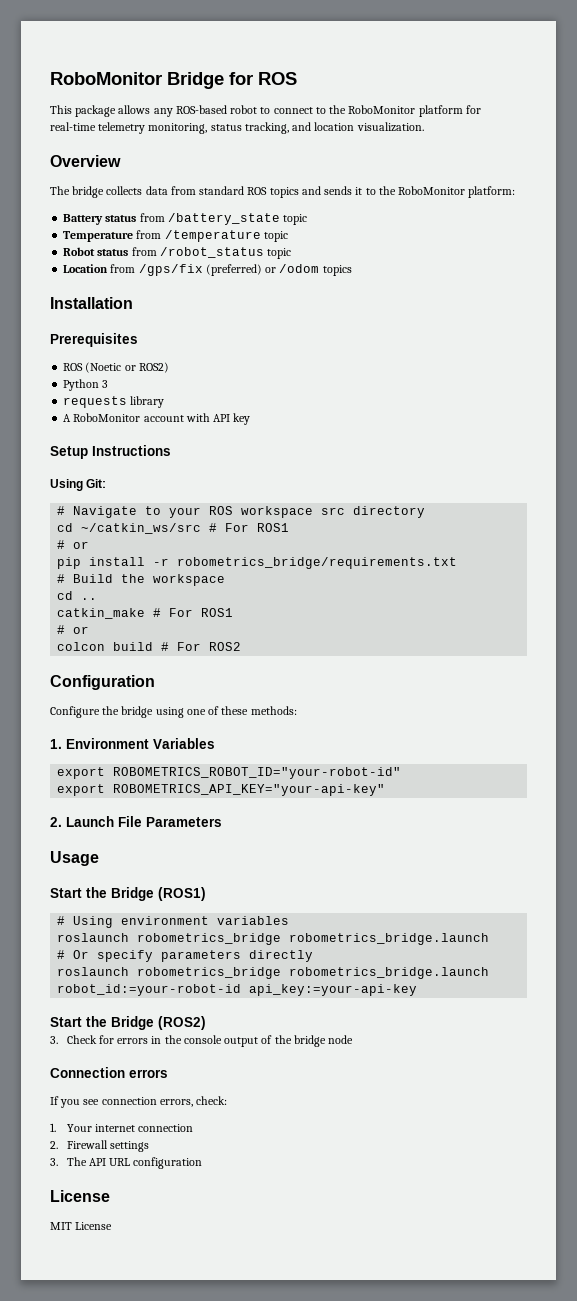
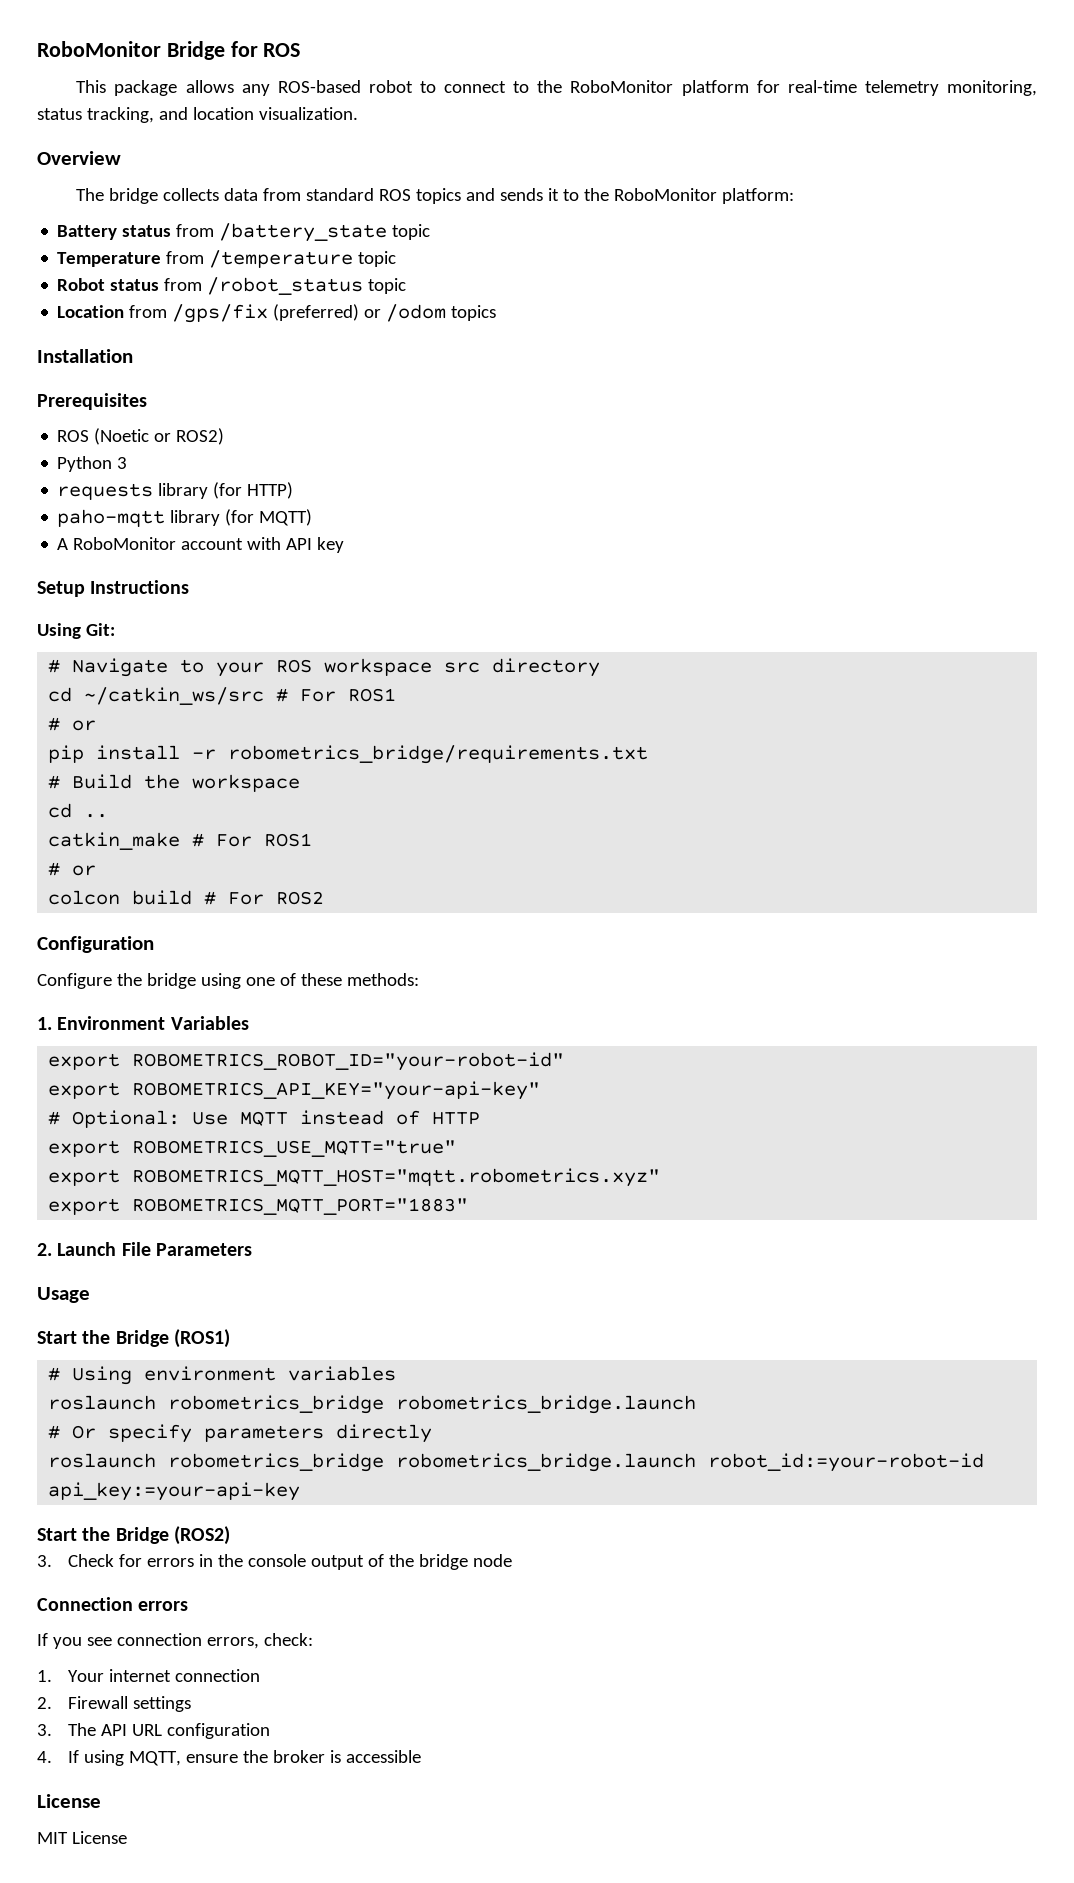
- requests library
+ requests library (for HTTP)
+ paho-mqtt library (for MQTT)
+ # Optional: Use MQTT instead of HTTP
+ export ROBOMETRICS_USE_MQTT="true"
+ export ROBOMETRICS_MQTT_HOST="mqtt.robometrics.xyz"
+ export ROBOMETRICS_MQTT_PORT="1883"
+ 4. If using MQTT, ensure the broker is accessible

